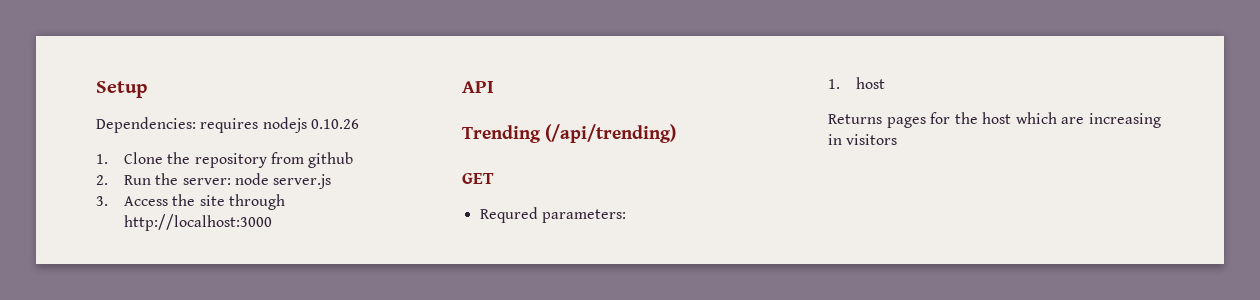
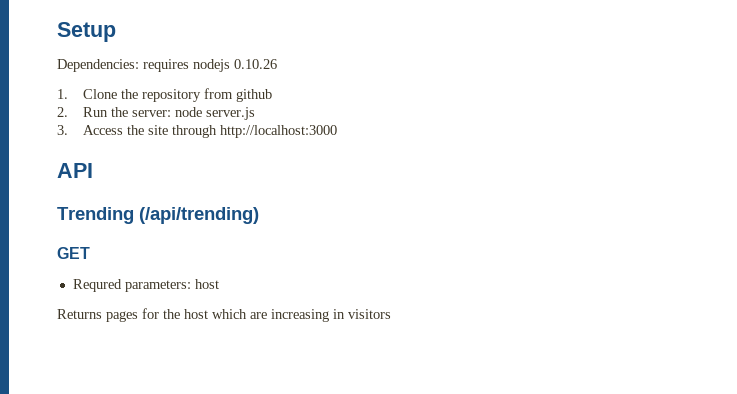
- Requred parameters:
- 1. host
+ Requred parameters: host

